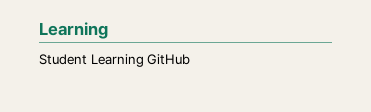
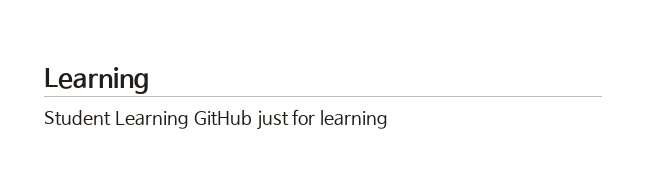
- Student Learning GitHub
+ Student Learning GitHub just for learning

